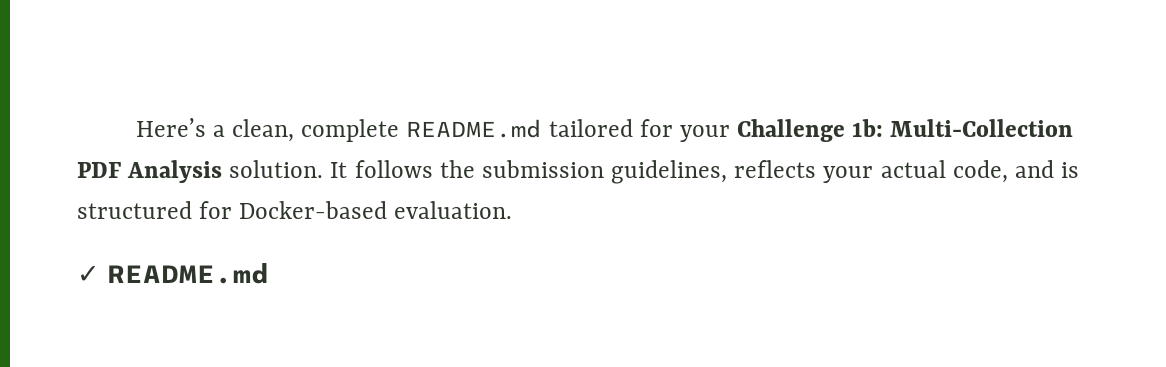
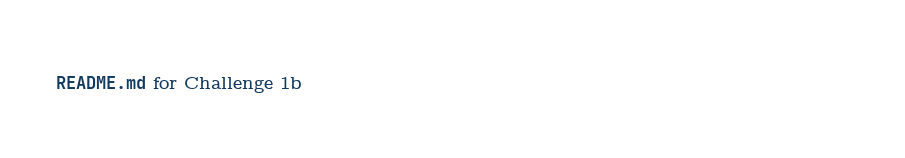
- Here’s a clean, complete README.md tailored for your Challenge 1b: Multi-Collection PDF Analysis solution. It follows the submission guidelines, reflects your actual code, and is structured for Docker-based evaluation.
- ✓ README.md
+ README.md for Challenge 1b

